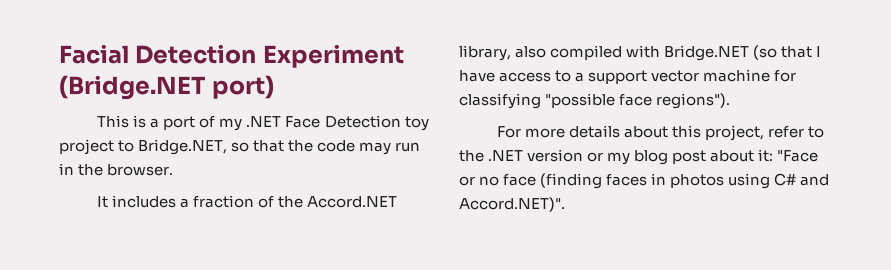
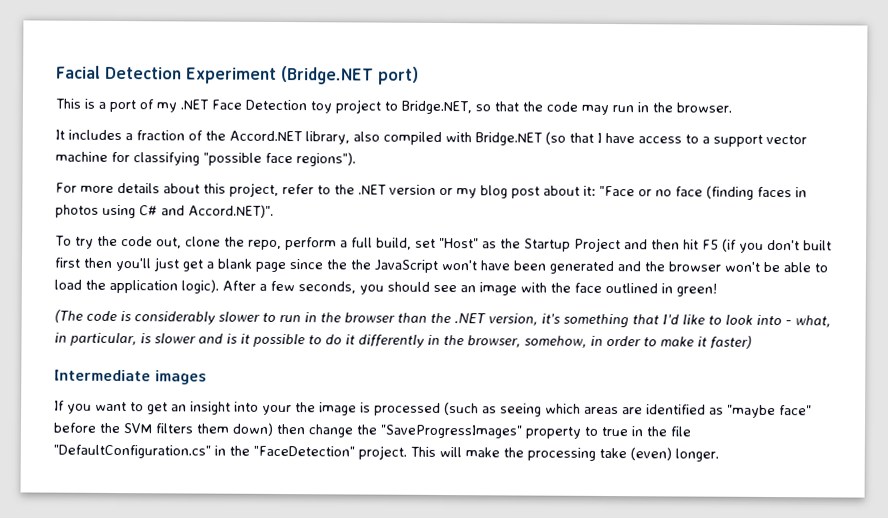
+ To try the code out, clone the repo, perform a full build, set "Host" as the Startup Project and then hit F5 (if you don't built first then you'll just get a blank page since the the JavaScript won't have been generated and the browser won't be able to load the application logic). After a few seconds, you should see an image with the face outlined in green!
+ (The code is considerably slower to run in the browser than the .NET version, it's something that I'd like to look into - what, in particular, is slower and is it possible to do it differently in the browser, somehow, in order to make it faster)
+ Intermediate images
+ If you want to get an insight into your the image is processed (such as seeing which areas are identified as "maybe face" before the SVM filters them down) then change the "SaveProgressImages" property to true in the file "DefaultConfiguration.cs" in the "FaceDetection" project. This will make the processing take (even) longer.

